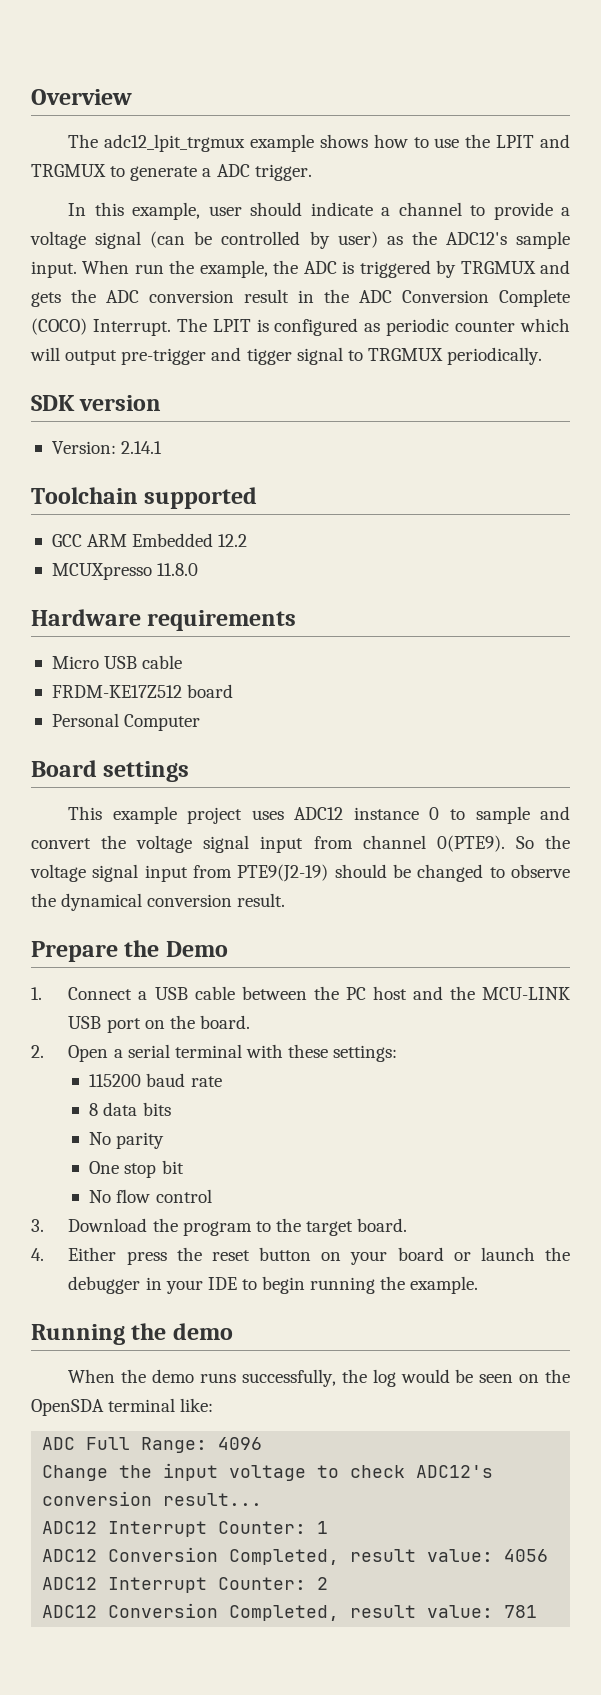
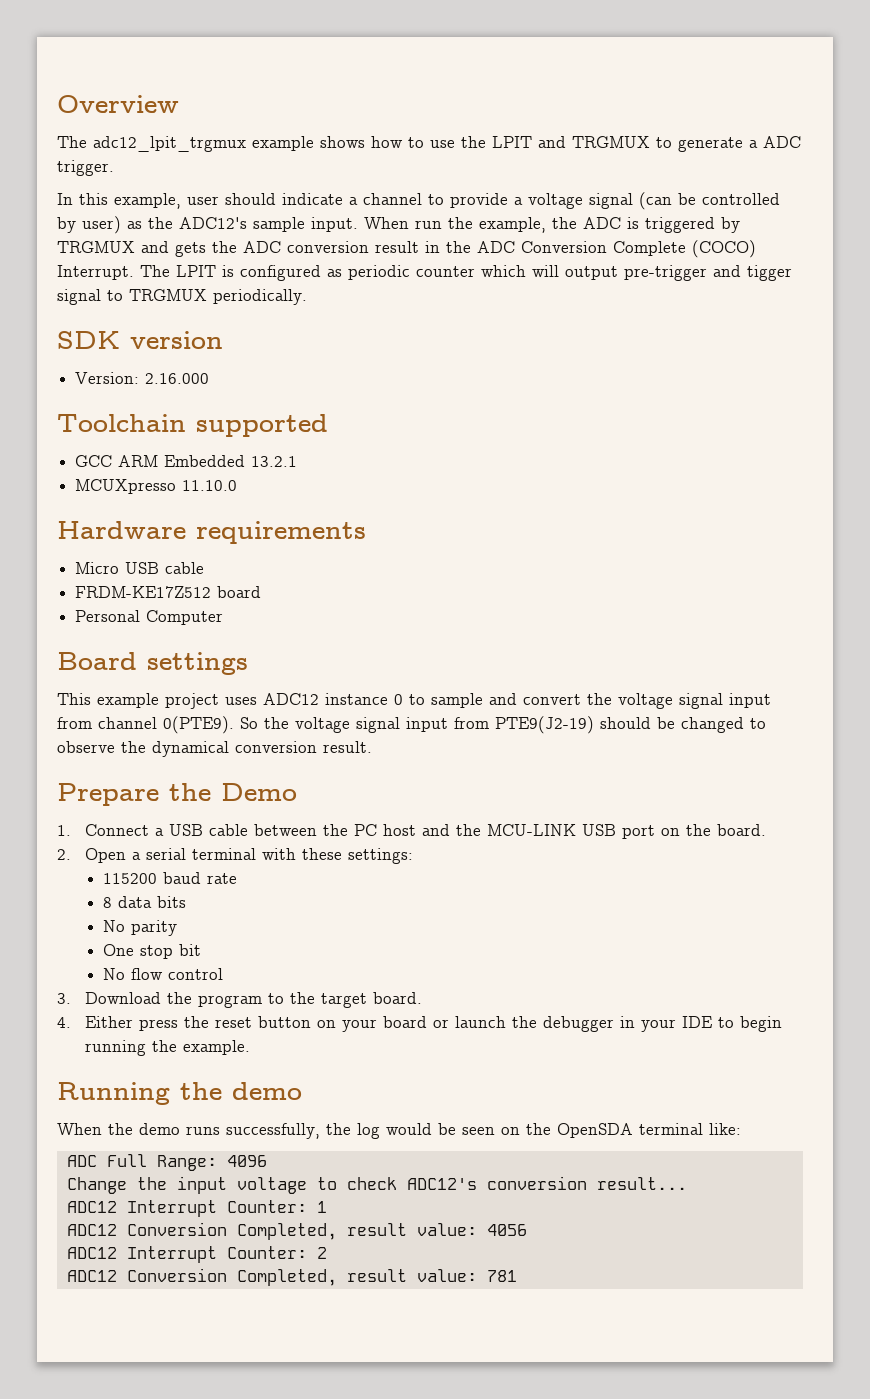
- Version: 2.14.1
+ Version: 2.16.000
- GCC ARM Embedded 12.2
+ GCC ARM Embedded 13.2.1
- MCUXpresso 11.8.0
+ MCUXpresso 11.10.0

